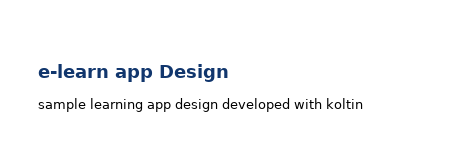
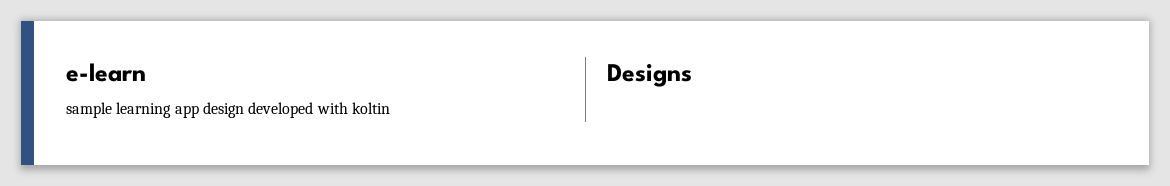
- e-learn app Design
+ e-learn
+ Designs

